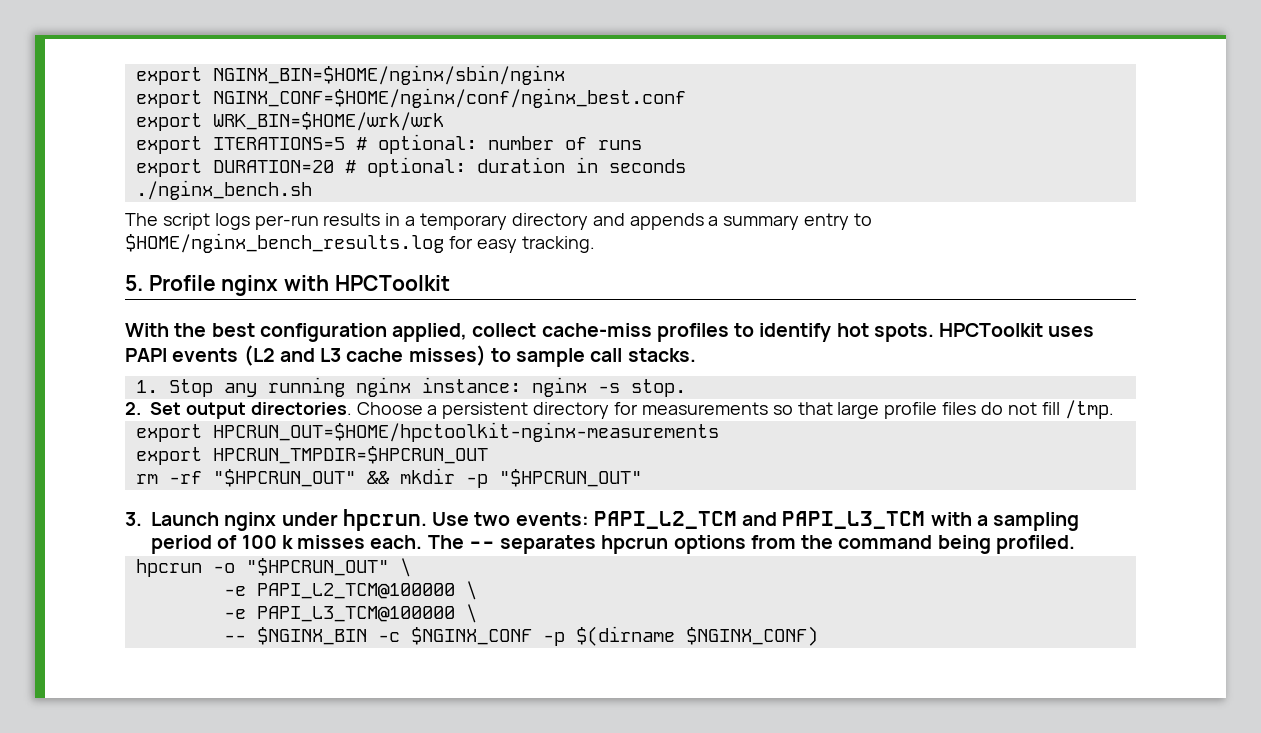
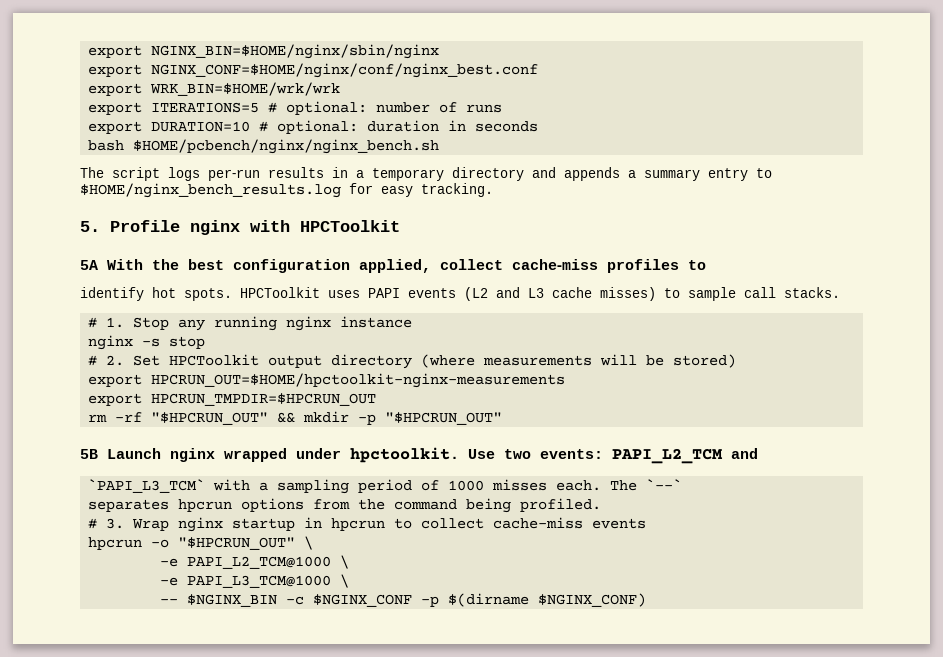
- export DURATION=20 # optional: duration in seconds
+ export DURATION=10 # optional: duration in seconds
- ./nginx_bench.sh
+ bash $HOME/pcbench/nginx/nginx_bench.sh
- With the best configuration applied, collect cache‑miss profiles to identify hot spots.
+ 5A With the best configuration applied, collect cache‑miss profiles to
+ identify hot spots.
- 1. Stop any running nginx instance: nginx -s stop.
- 2. Set output directories. Choose a persistent directory for measurements so that large profile files do not fill /tmp.
+ # 1. Stop any running nginx instance
+ nginx -s stop
+ # 2. Set HPCToolkit output directory (where measurements will be stored)
- 3. Launch nginx under hpcrun.
+ 5B Launch nginx wrapped under hpctoolkit.
- Use two events: PAPI_L2_TCM and PAPI_L3_TCM with a sampling period of 100 k misses each.
+ Use two events: PAPI_L2_TCM and
+ `PAPI_L3_TCM` with a sampling period of 1000 misses each.
- The -- separates hpcrun options from the command being profiled.
+ The `--`
+ separates hpcrun options from the command being profiled.
+ # 3. Wrap nginx startup in hpcrun to collect cache-miss events
- -e PAPI_L2_TCM@100000 \
- -e PAPI_L3_TCM@100000 \
+ -e PAPI_L2_TCM@1000 \
+ -e PAPI_L3_TCM@1000 \

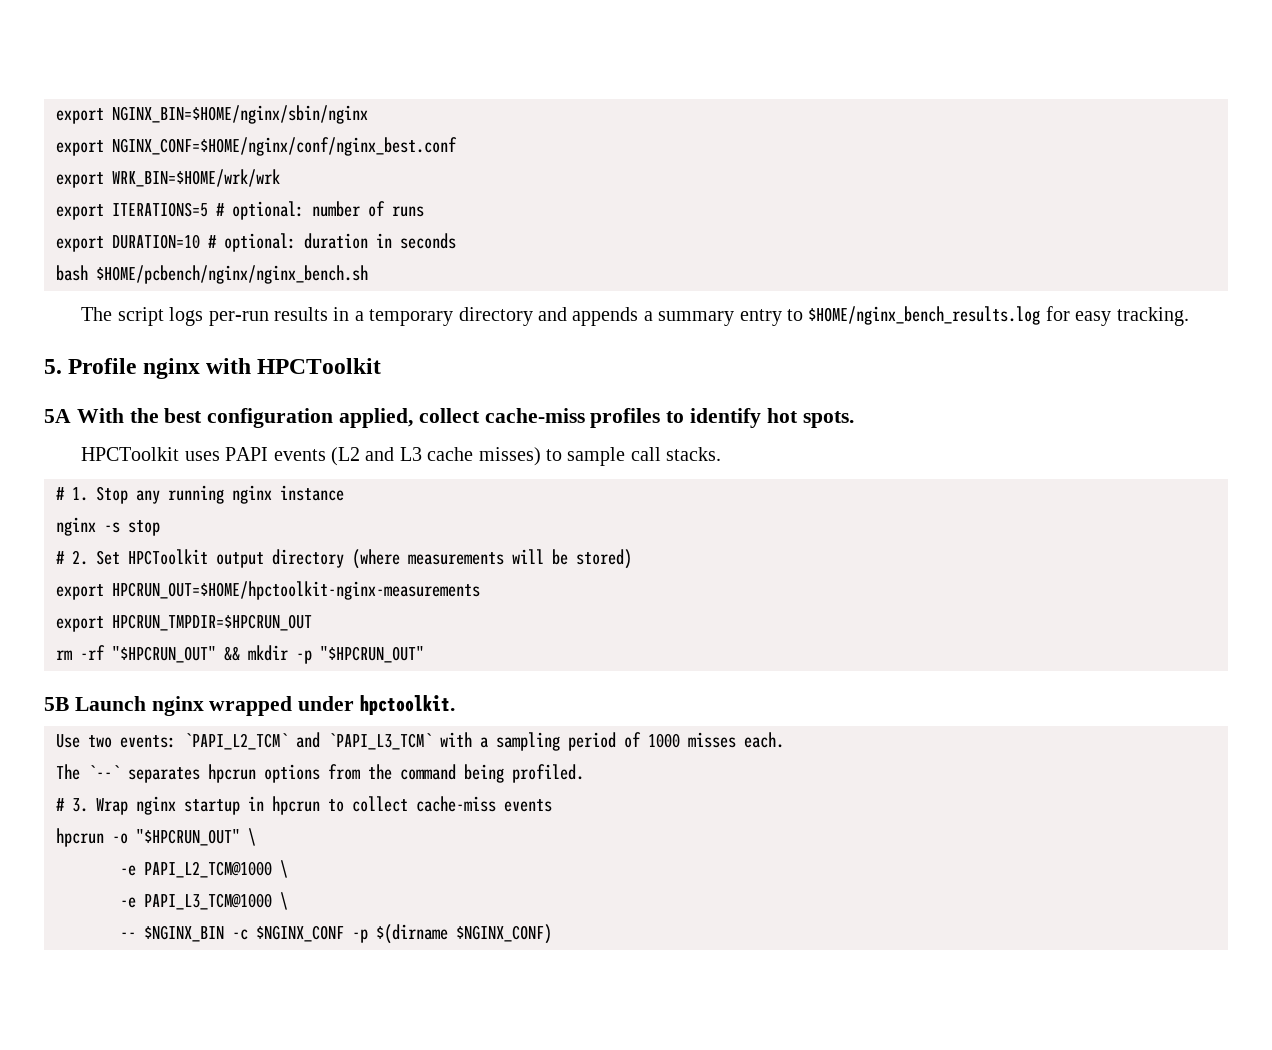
- 5A With the best configuration applied, collect cache‑miss profiles to
- identify hot spots. HPCToolkit uses PAPI events (L2 and L3 cache misses) to sample call stacks.
+ 5A With the best configuration applied, collect cache‑miss profiles to identify hot spots.
+ HPCToolkit uses PAPI events (L2 and L3 cache misses) to sample call stacks.
- 5B Launch nginx wrapped under hpctoolkit. Use two events: PAPI_L2_TCM and
- `PAPI_L3_TCM` with a sampling period of 1000 misses each. The `--`
- separates hpcrun options from the command being profiled.
+ 5B Launch nginx wrapped under hpctoolkit.
+ Use two events: `PAPI_L2_TCM` and `PAPI_L3_TCM` with a sampling period of 1000 misses each.
+ The `--` separates hpcrun options from the command being profiled.

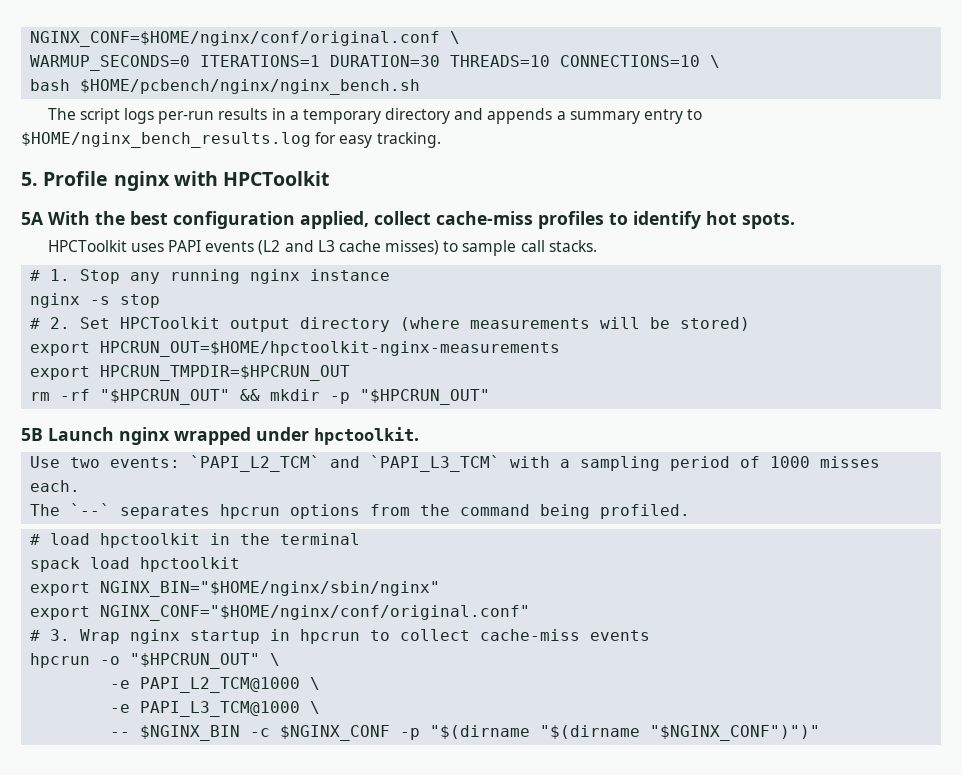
- export NGINX_BIN=$HOME/nginx/sbin/nginx
- export NGINX_CONF=$HOME/nginx/conf/nginx_best.conf
- export WRK_BIN=$HOME/wrk/wrk
- export ITERATIONS=5 # optional: number of runs
- export DURATION=10 # optional: duration in seconds
+ NGINX_CONF=$HOME/nginx/conf/original.conf \
+ WARMUP_SECONDS=0 ITERATIONS=1 DURATION=30 THREADS=10 CONNECTIONS=10 \
+ # load hpctoolkit in the terminal
+ spack load hpctoolkit
+ export NGINX_BIN="$HOME/nginx/sbin/nginx"
+ export NGINX_CONF="$HOME/nginx/conf/original.conf"
- -- $NGINX_BIN -c $NGINX_CONF -p $(dirname $NGINX_CONF)
+ -- $NGINX_BIN -c $NGINX_CONF -p "$(dirname "$(dirname "$NGINX_CONF")")"

